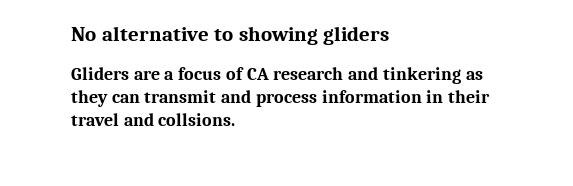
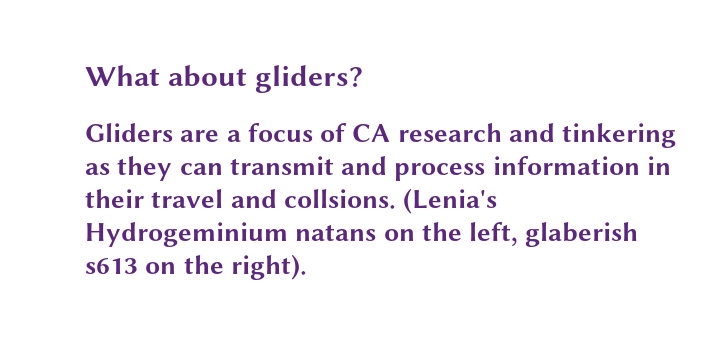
- No alternative to showing gliders
+ What about gliders?
+ (Lenia's Hydrogeminium natans on the left, glaberish s613 on the right).

